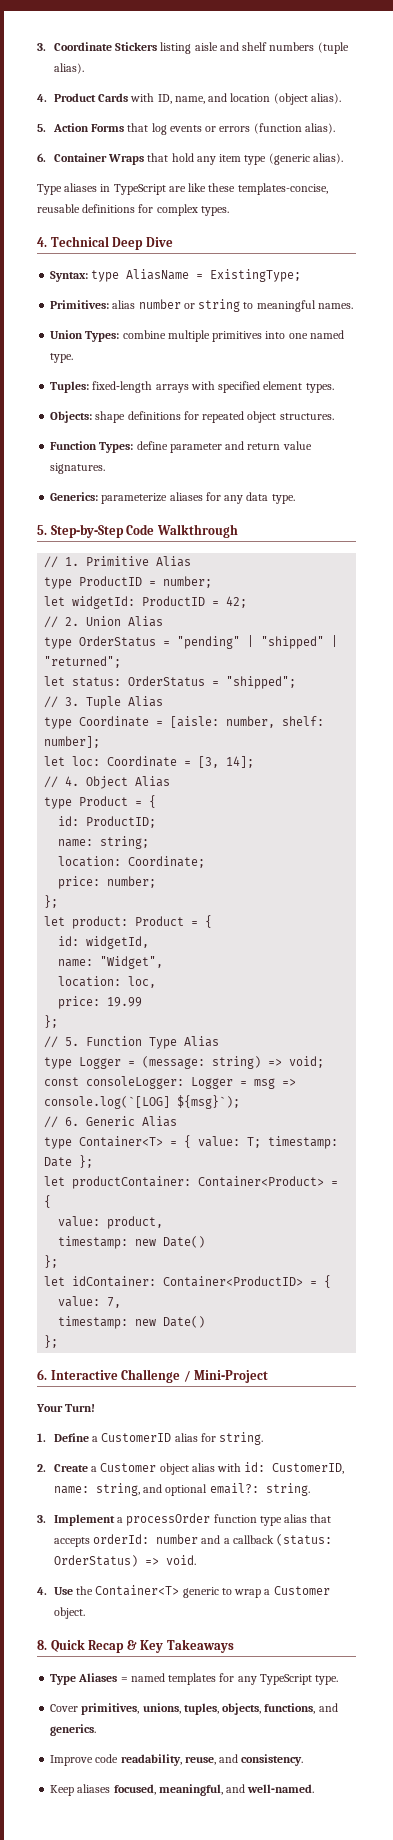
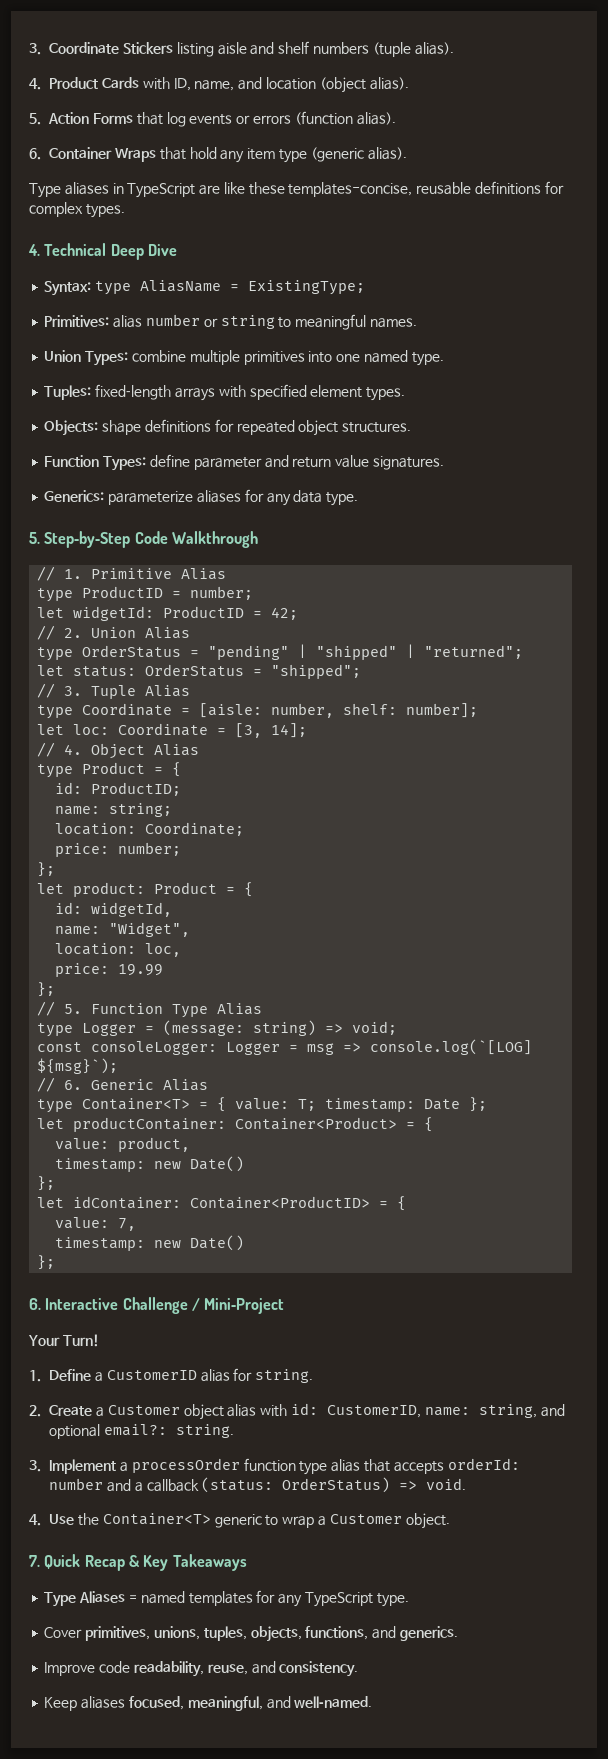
- 8. Quick Recap & Key Takeaways
+ 7. Quick Recap & Key Takeaways

